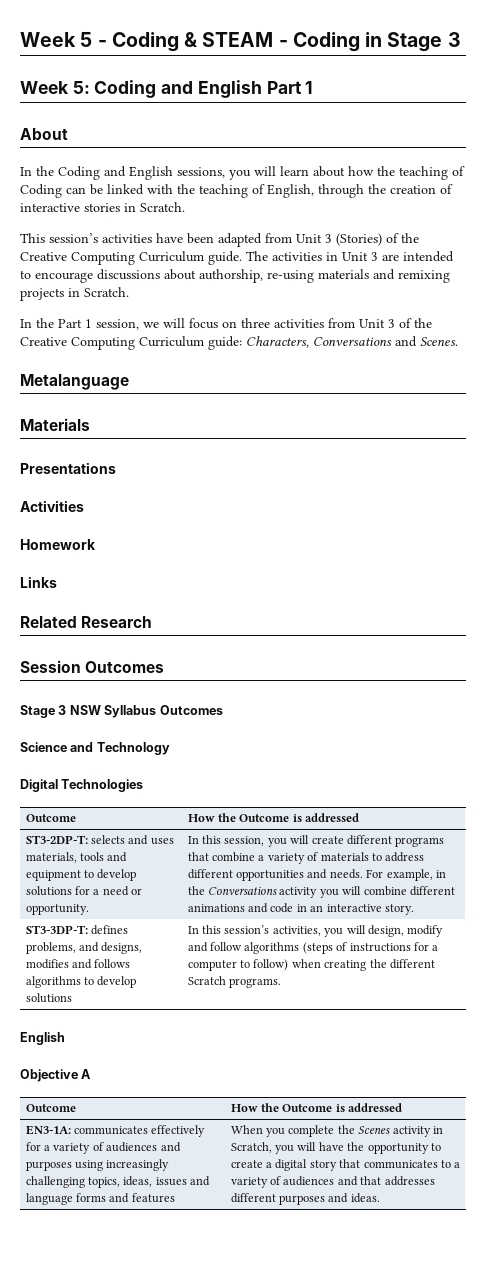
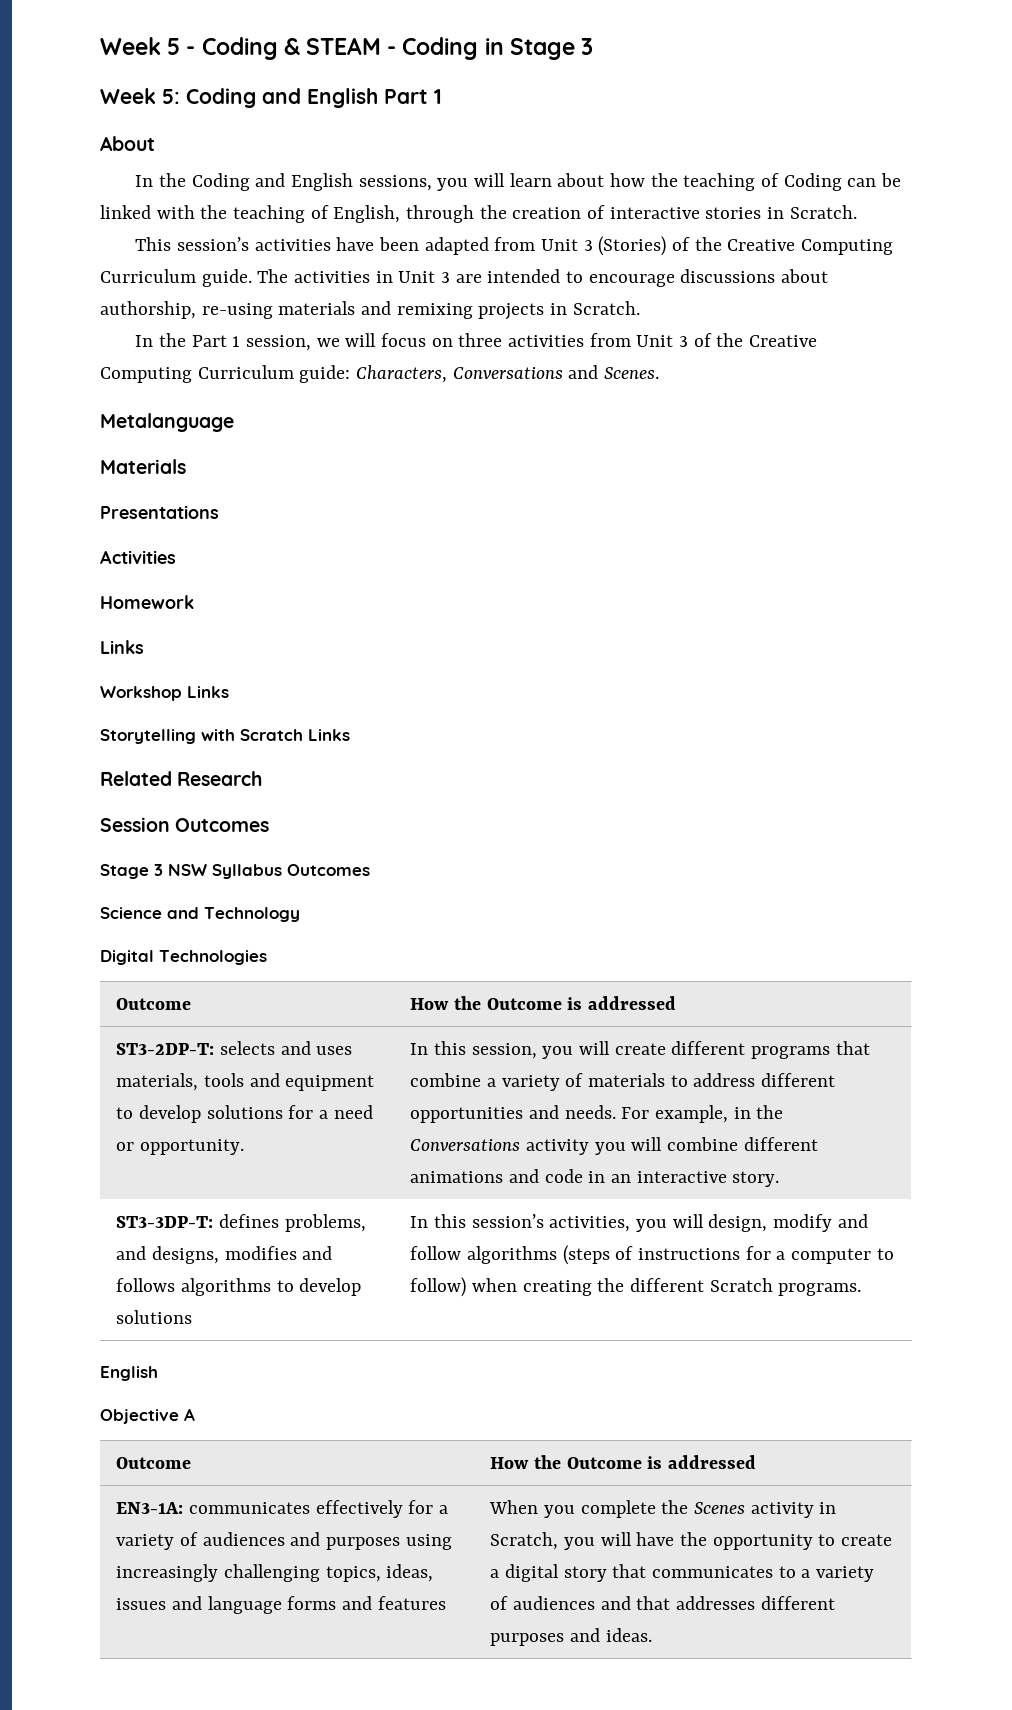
+ Workshop Links
+ Storytelling with Scratch Links

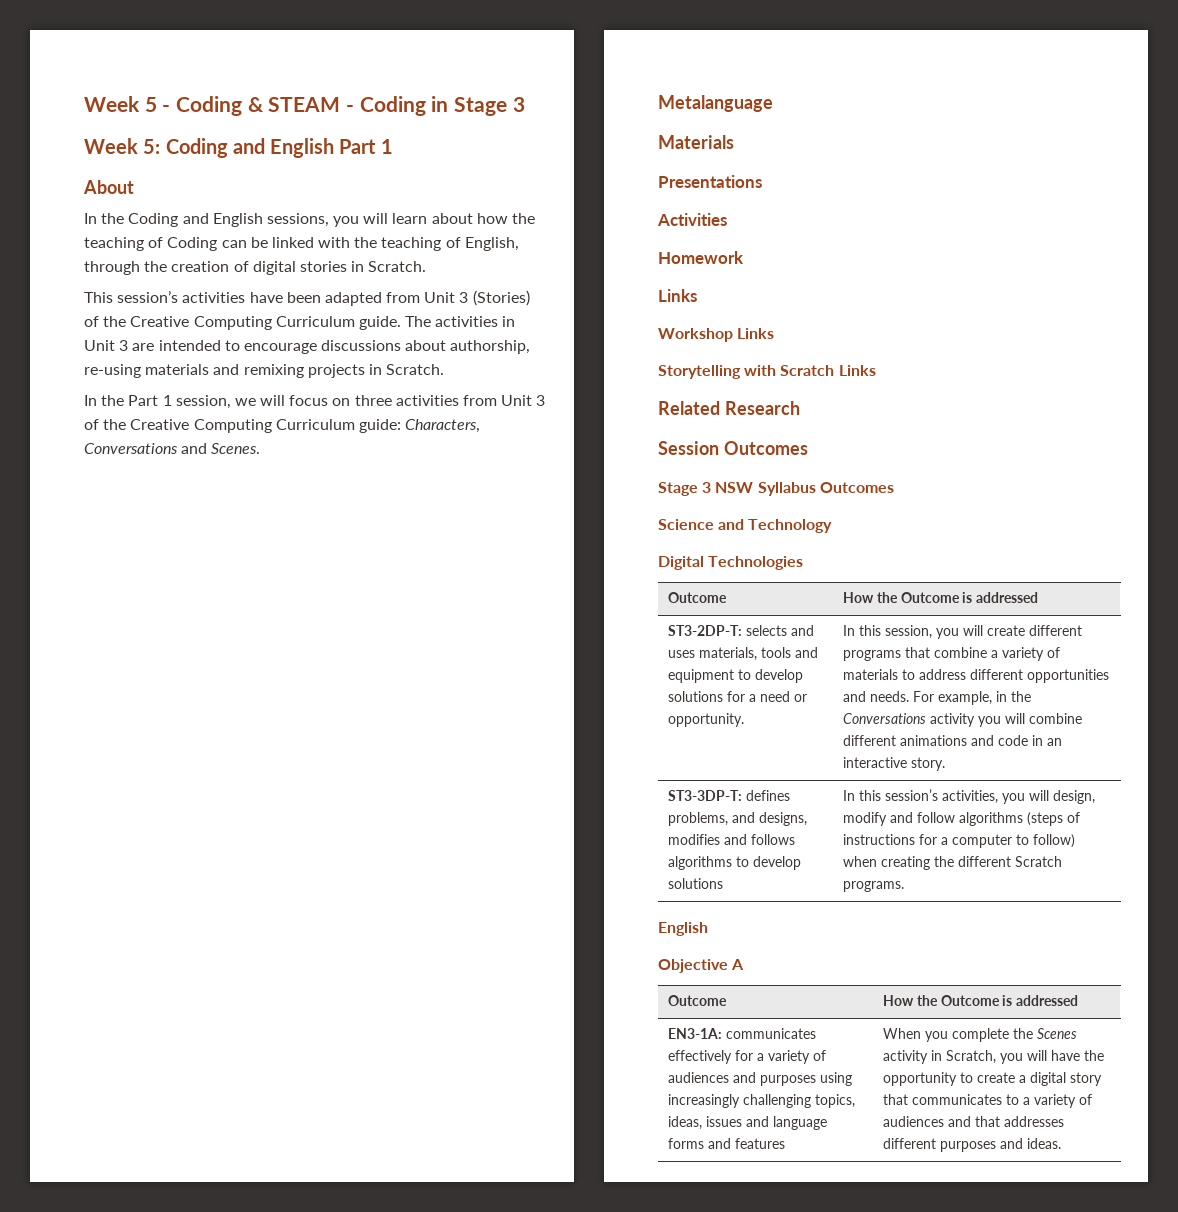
- In the Coding and English sessions, you will learn about how the teaching of Coding can be linked with the teaching of English, through the creation of interactive stories in Scratch.
+ In the Coding and English sessions, you will learn about how the teaching of Coding can be linked with the teaching of English, through the creation of digital stories in Scratch.

